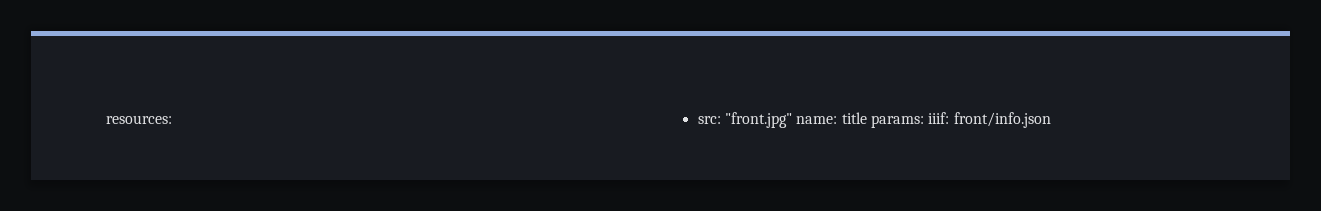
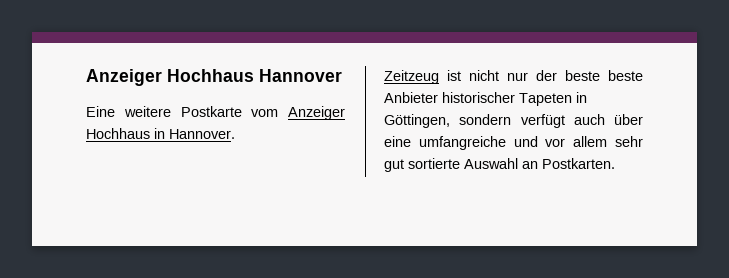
- resources:
- src: "front.jpg" name: title params: iiif: front/info.json
+ Anzeiger Hochhaus Hannover
+ Eine weitere Postkarte vom Anzeiger Hochhaus in Hannover.
+ Zeitzeug ist nicht nur der beste beste Anbieter historischer Tapeten in Göttingen, sondern verfügt auch über eine umfangreiche und vor allem sehr gut sortierte Auswahl an Postkarten.

